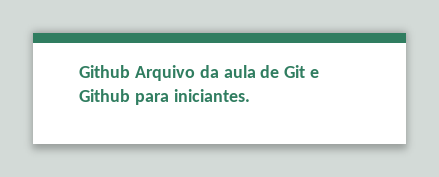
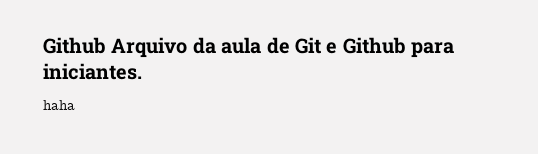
+ haha

